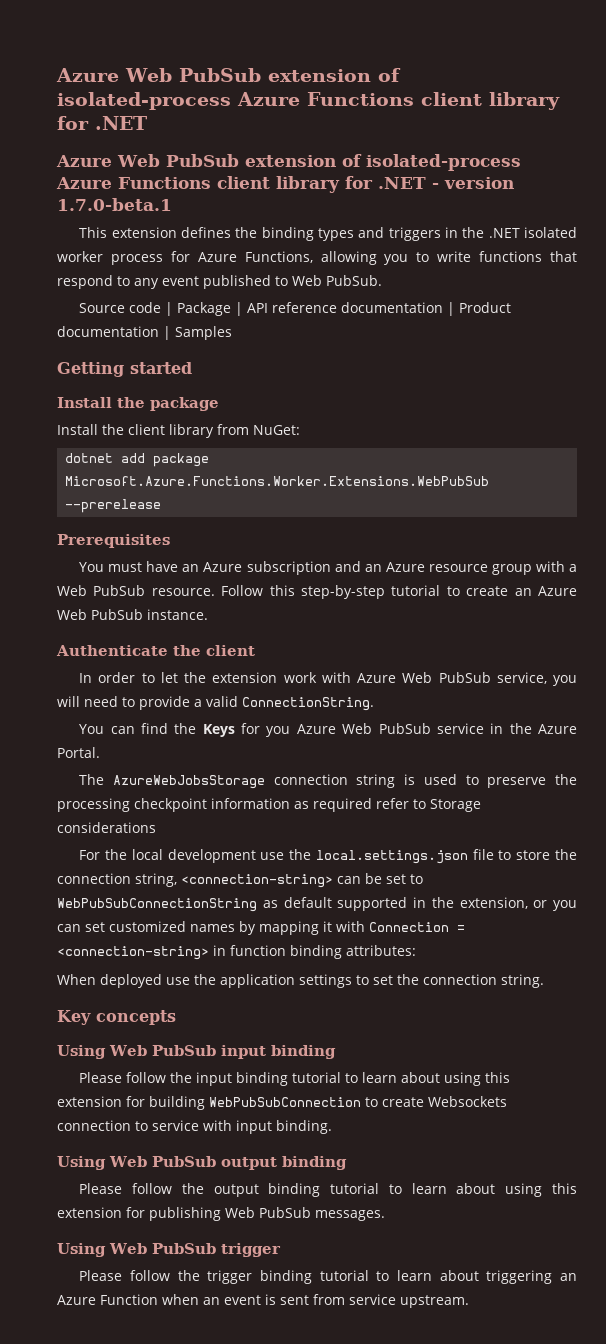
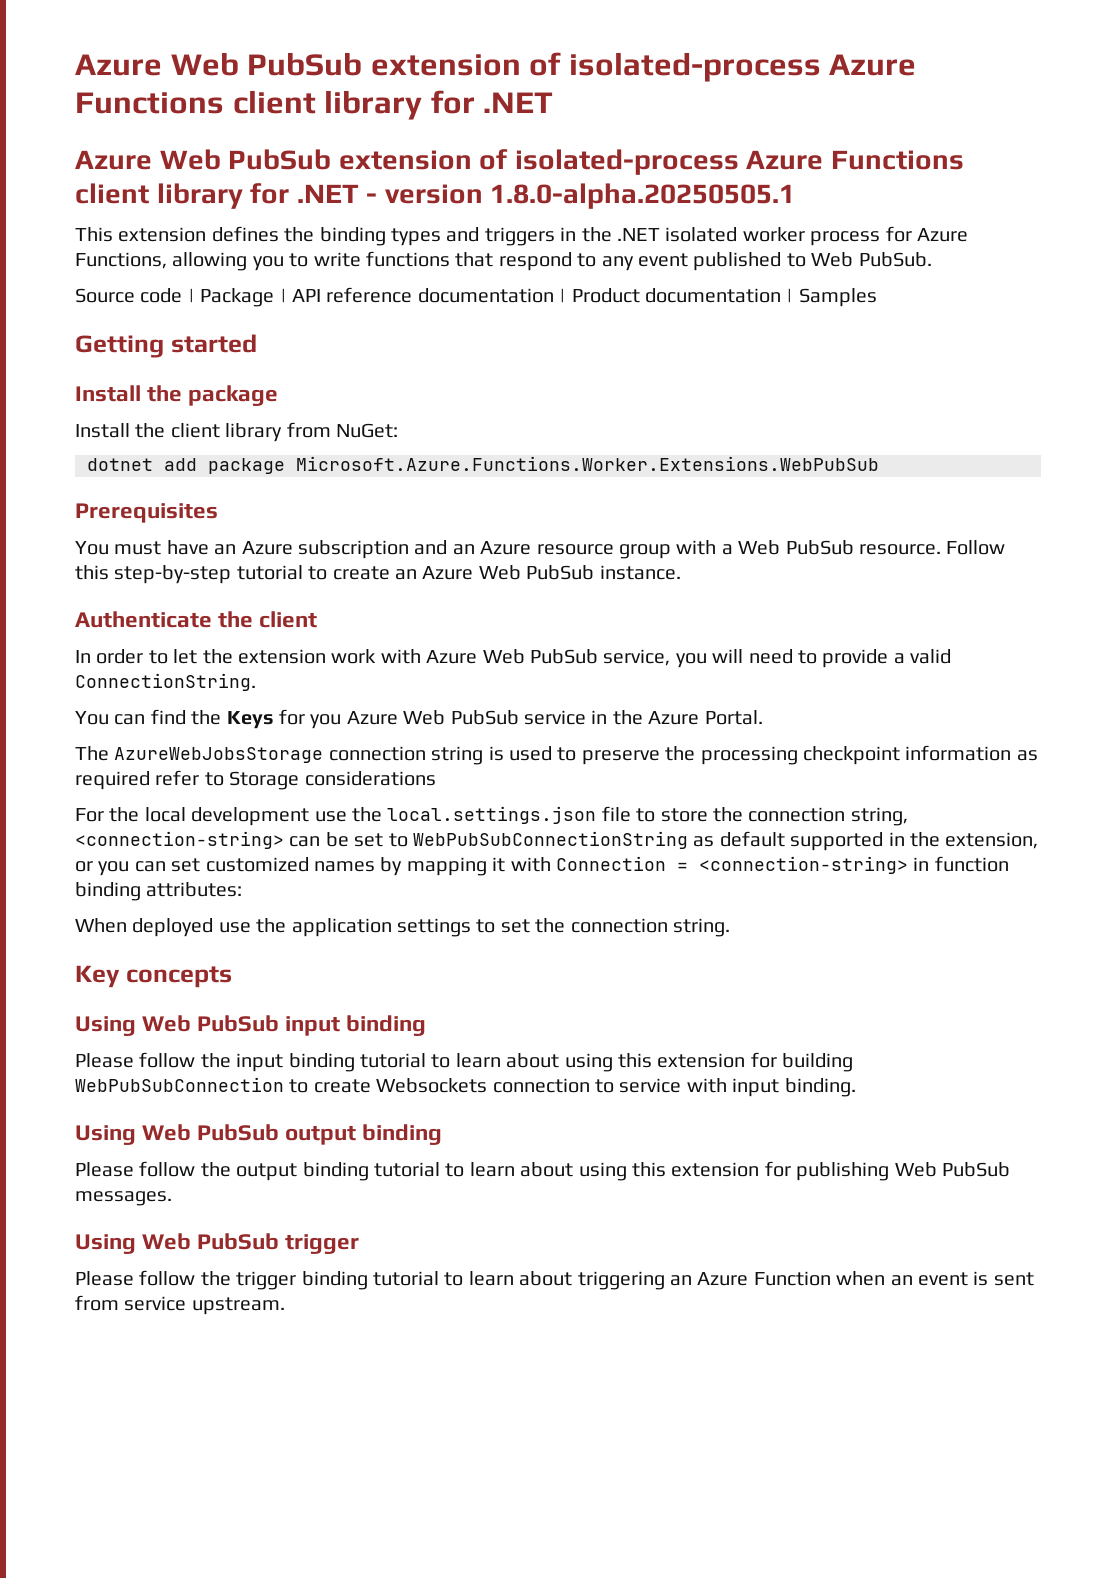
- Azure Web PubSub extension of isolated-process Azure Functions client library for .NET - version 1.7.0-beta.1
+ Azure Web PubSub extension of isolated-process Azure Functions client library for .NET - version 1.8.0-alpha.20250505.1
- dotnet add package Microsoft.Azure.Functions.Worker.Extensions.WebPubSub --prerelease
+ dotnet add package Microsoft.Azure.Functions.Worker.Extensions.WebPubSub

